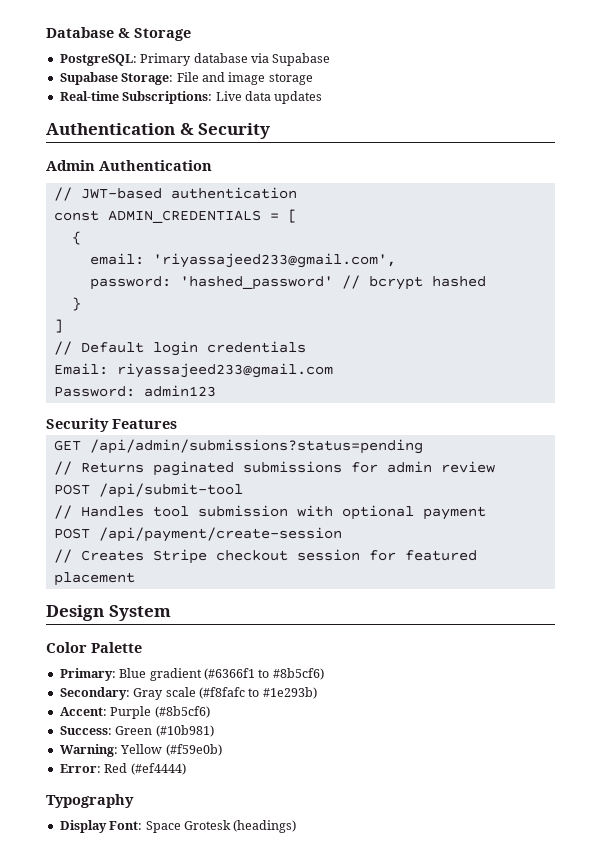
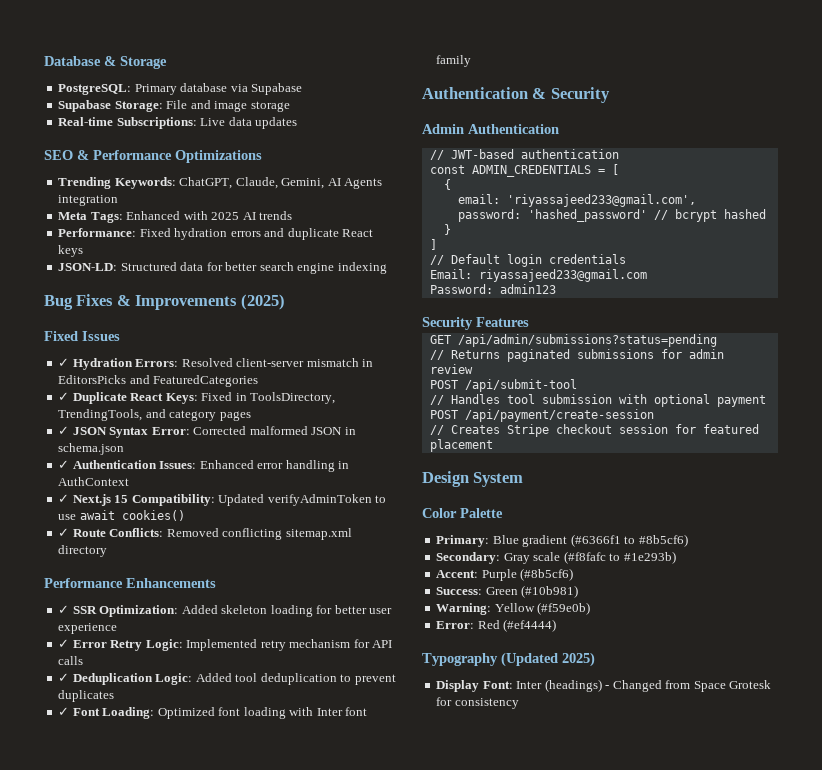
+ SEO & Performance Optimizations
+ Trending Keywords: ChatGPT, Claude, Gemini, AI Agents integration
+ Meta Tags: Enhanced with 2025 AI trends
+ Performance: Fixed hydration errors and duplicate React keys
+ JSON-LD: Structured data for better search engine indexing
+ Bug Fixes & Improvements (2025)
+ Fixed Issues
+ ✓ Hydration Errors: Resolved client-server mismatch in EditorsPicks and FeaturedCategories
+ ✓ Duplicate React Keys: Fixed in ToolsDirectory, TrendingTools, and category pages
+ ✓ JSON Syntax Error: Corrected malformed JSON in schema.json
+ ✓ Authentication Issues: Enhanced error handling in AuthContext
+ ✓ Next.js 15 Compatibility: Updated verifyAdminToken to use await cookies()
+ ✓ Route Conflicts: Removed conflicting sitemap.xml directory
+ Performance Enhancements
+ ✓ SSR Optimization: Added skeleton loading for better user experience
+ ✓ Error Retry Logic: Implemented retry mechanism for API calls
+ ✓ Deduplication Logic: Added tool deduplication to prevent duplicates
+ ✓ Font Loading: Optimized font loading with Inter font family
- Typography
+ Typography (Updated 2025)
- Display Font: Space Grotesk (headings)
+ Display Font: Inter (headings) - Changed from Space Grotesk for consistency

